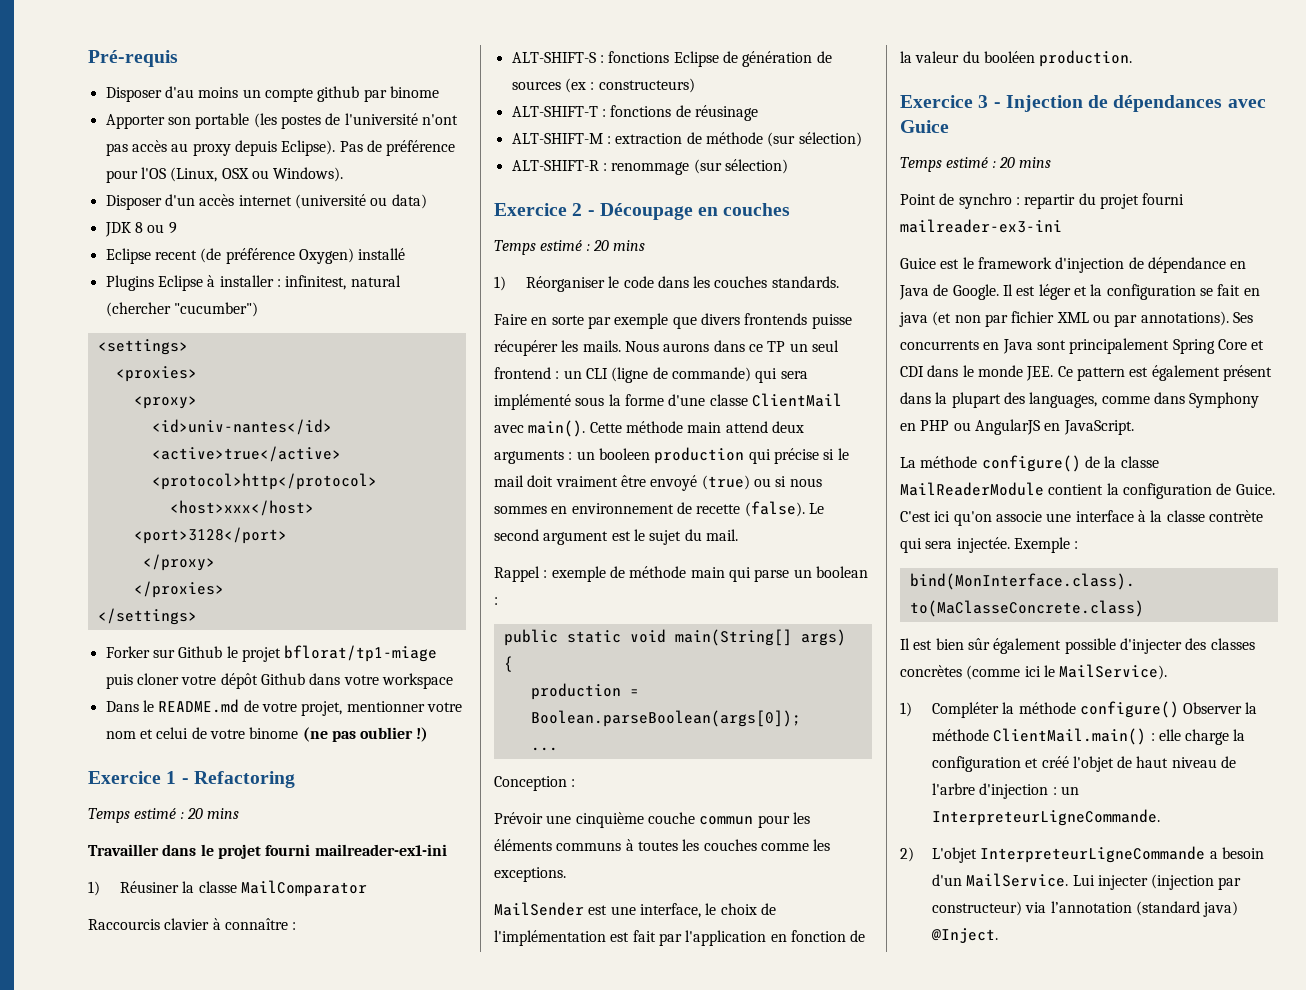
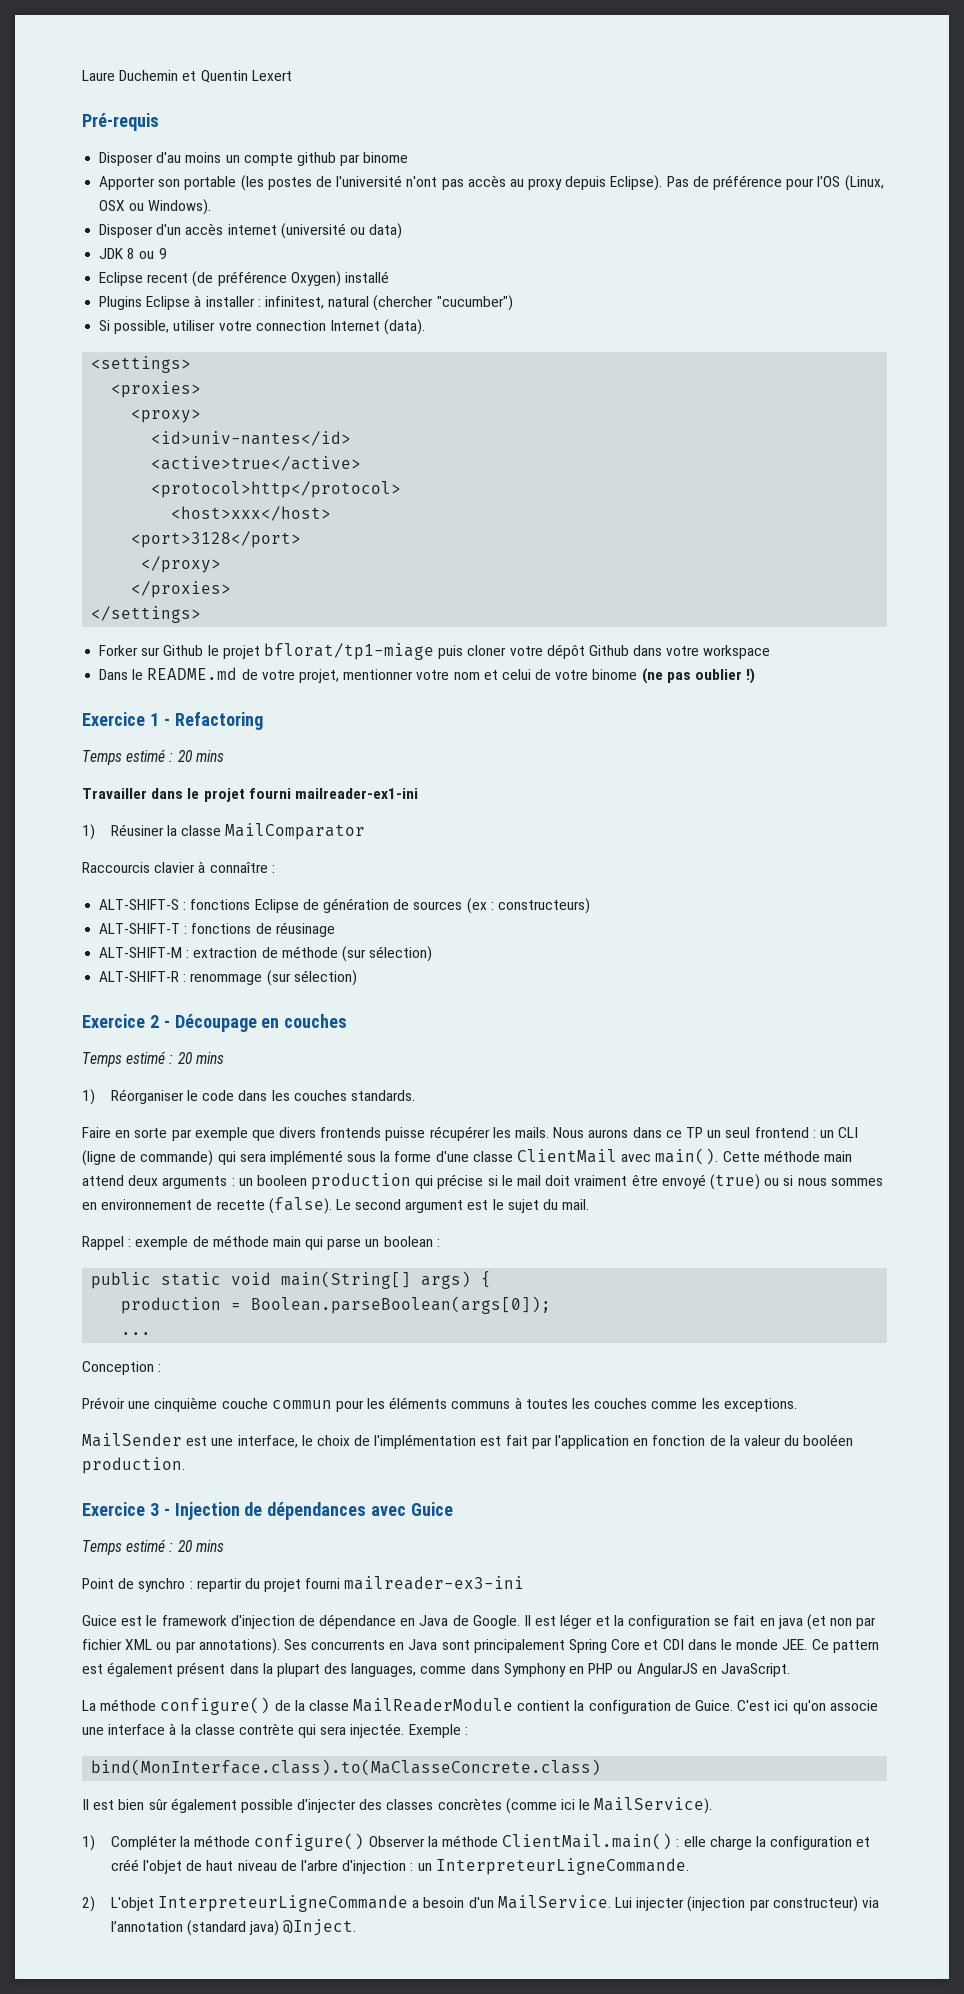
+ Laure Duchemin et Quentin Lexert
+ Si possible, utiliser votre connection Internet (data).

